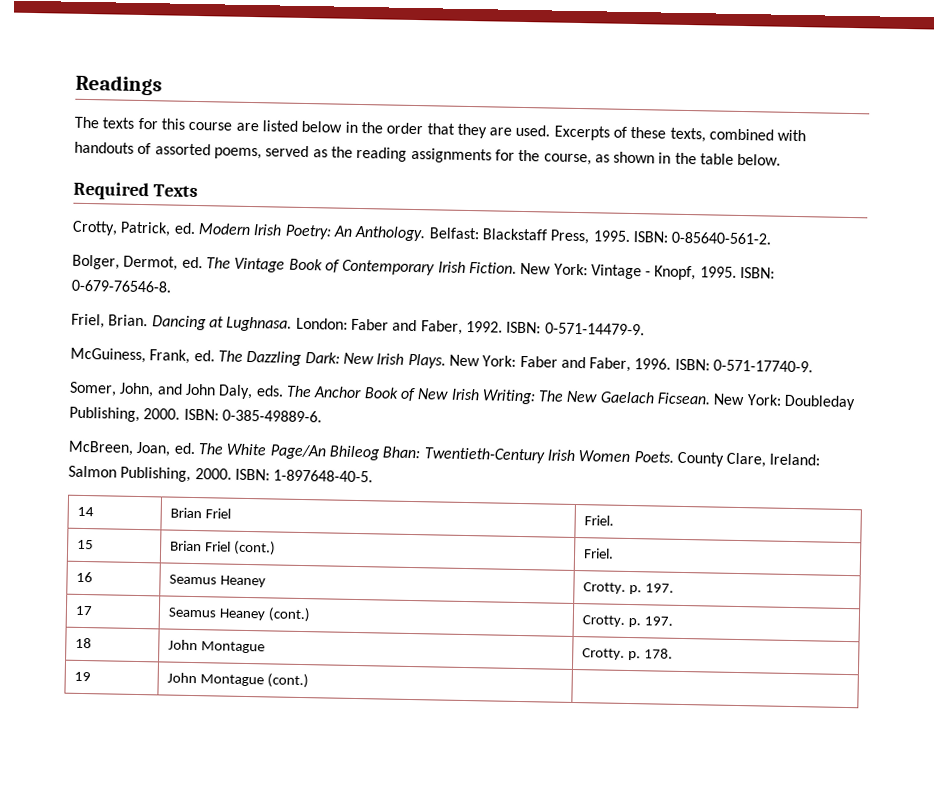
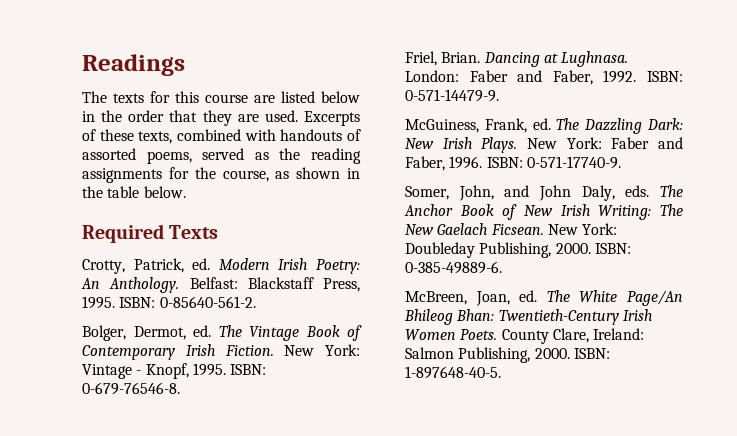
- 14 | Brian Friel | Friel.
- 15 | Brian Friel (cont.) | Friel.
- 16 | Seamus Heaney | Crotty. p. 197.
- 17 | Seamus Heaney (cont.) | Crotty. p. 197.
- 18 | John Montague | Crotty. p. 178.
- 19 | John Montague (cont.) |

